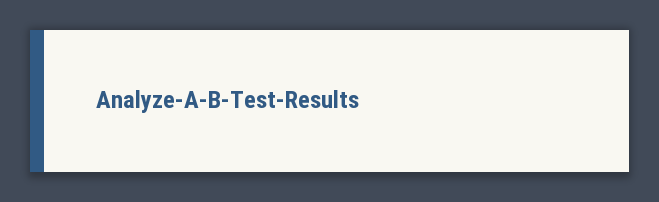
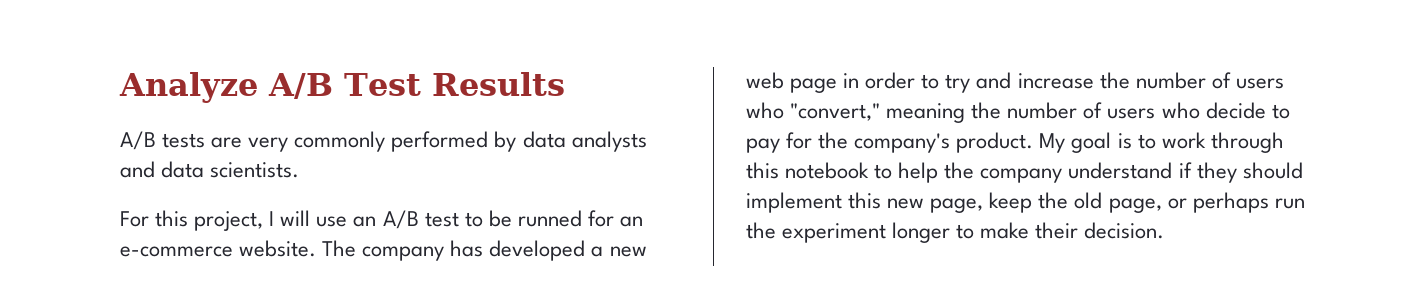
- Analyze-A-B-Test-Results
+ Analyze A/B Test Results
+ A/B tests are very commonly performed by data analysts and data scientists.
+ For this project, I will use an A/B test to be runned for an e-commerce website. The company has developed a new web page in order to try and increase the number of users who "convert," meaning the number of users who decide to pay for the company's product. My goal is to work through this notebook to help the company understand if they should implement this new page, keep the old page, or perhaps run the experiment longer to make their decision.

